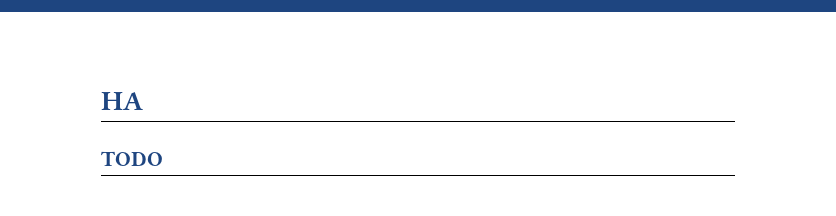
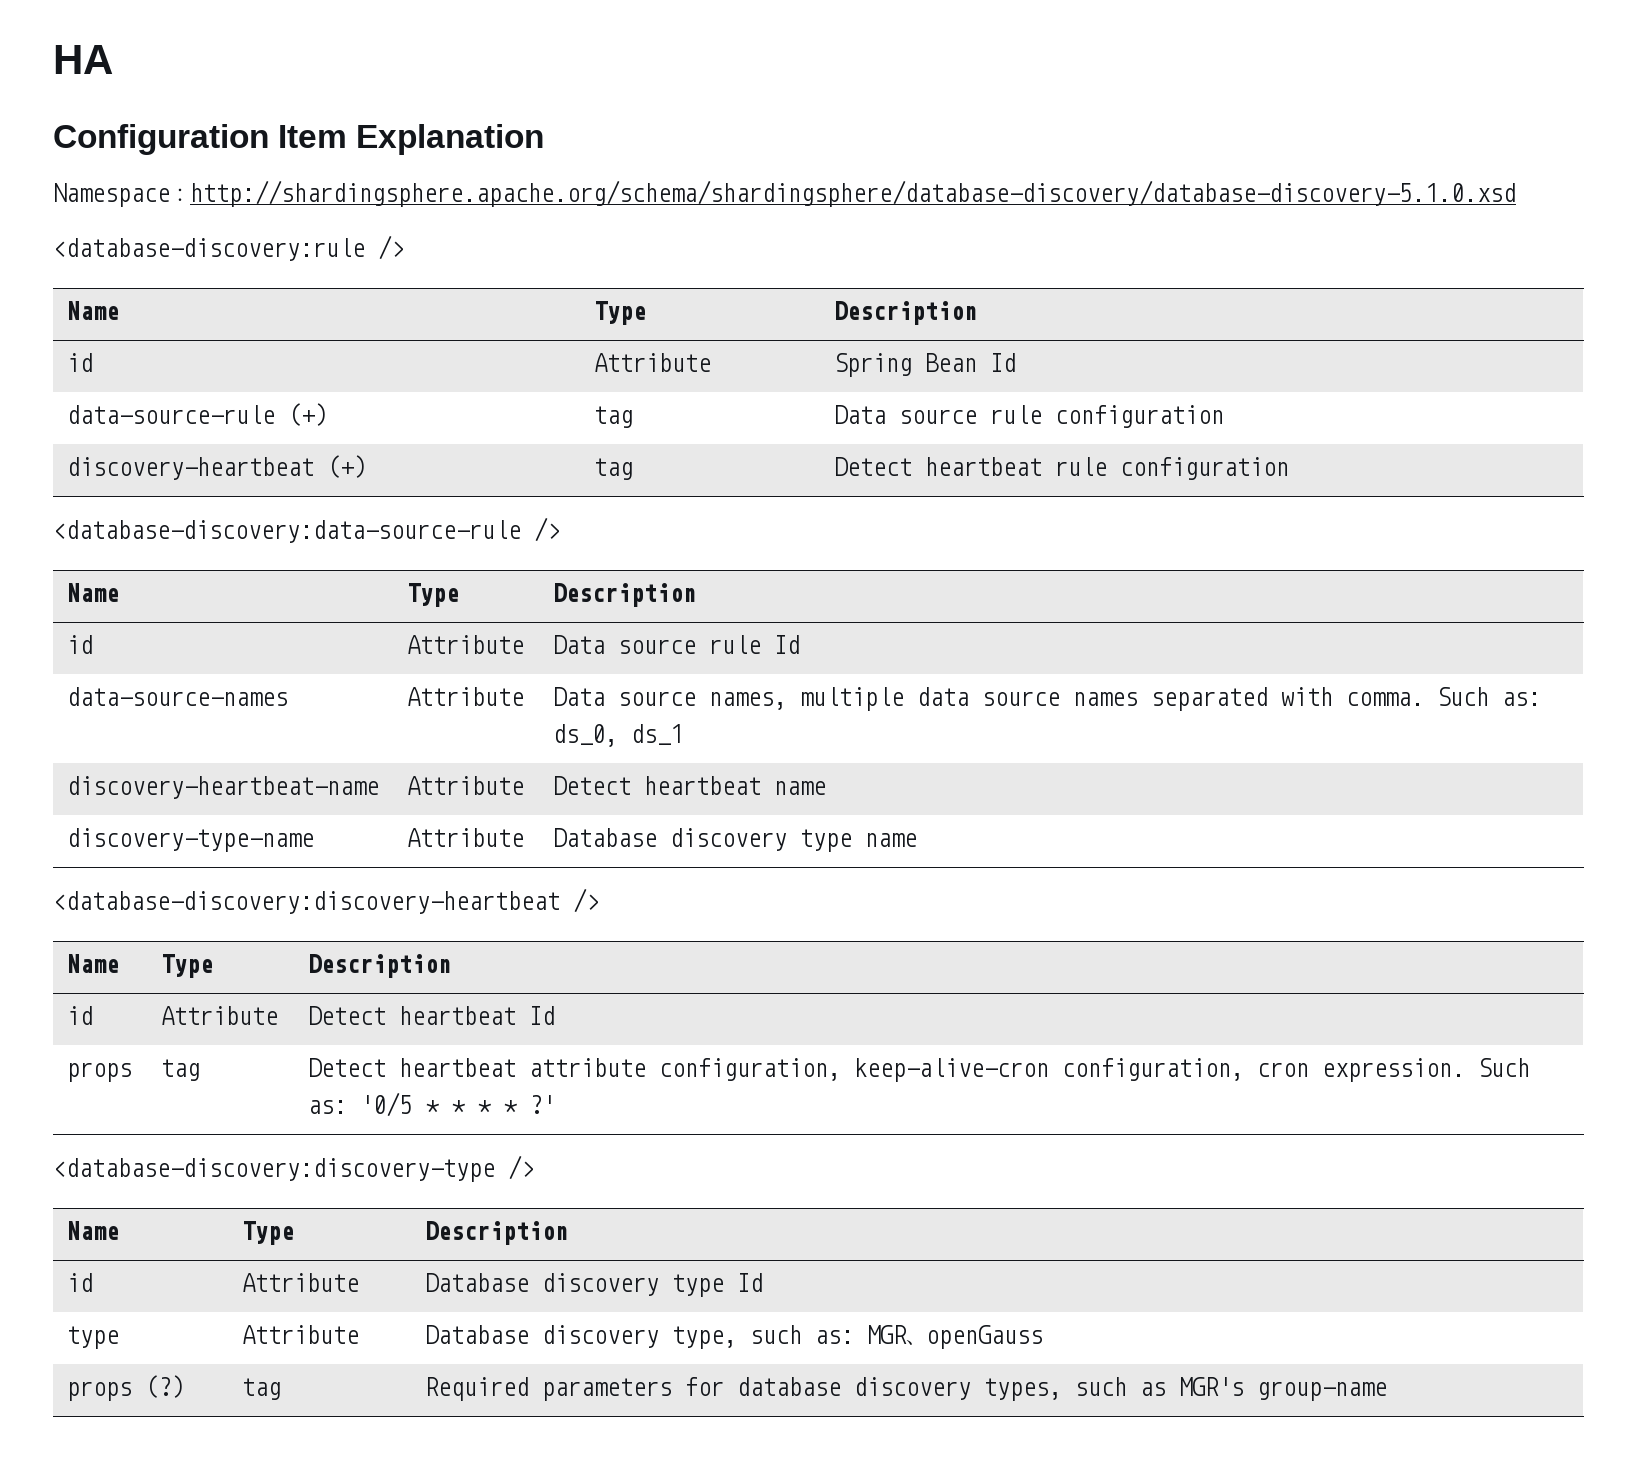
- TODO
+ Configuration Item Explanation
+ Namespace：http://shardingsphere.apache.org/schema/shardingsphere/database-discovery/database-discovery-5.1.0.xsd
+ <database-discovery:rule />
+ Name | Type | Description
+ id | Attribute | Spring Bean Id
+ data-source-rule (+) | tag | Data source rule configuration
+ discovery-heartbeat (+) | tag | Detect heartbeat rule configuration
+ <database-discovery:data-source-rule />
+ Name | Type | Description
+ id | Attribute | Data source rule Id
+ data-source-names | Attribute | Data source names, multiple data source names separated with comma. Such as: ds_0, ds_1
+ discovery-heartbeat-name | Attribute | Detect heartbeat name
+ discovery-type-name | Attribute | Database discovery type name
+ <database-discovery:discovery-heartbeat />
+ Name | Type | Description
+ id | Attribute | Detect heartbeat Id
+ props | tag | Detect heartbeat attribute configuration, keep-alive-cron configuration, cron expression. Such as: '0/5 * * * * ?'
+ <database-discovery:discovery-type />
+ Name | Type | Description
+ id | Attribute | Database discovery type Id
+ type | Attribute | Database discovery type, such as: MGR、openGauss
+ props (?) | tag | Required parameters for database discovery types, such as MGR's group-name

